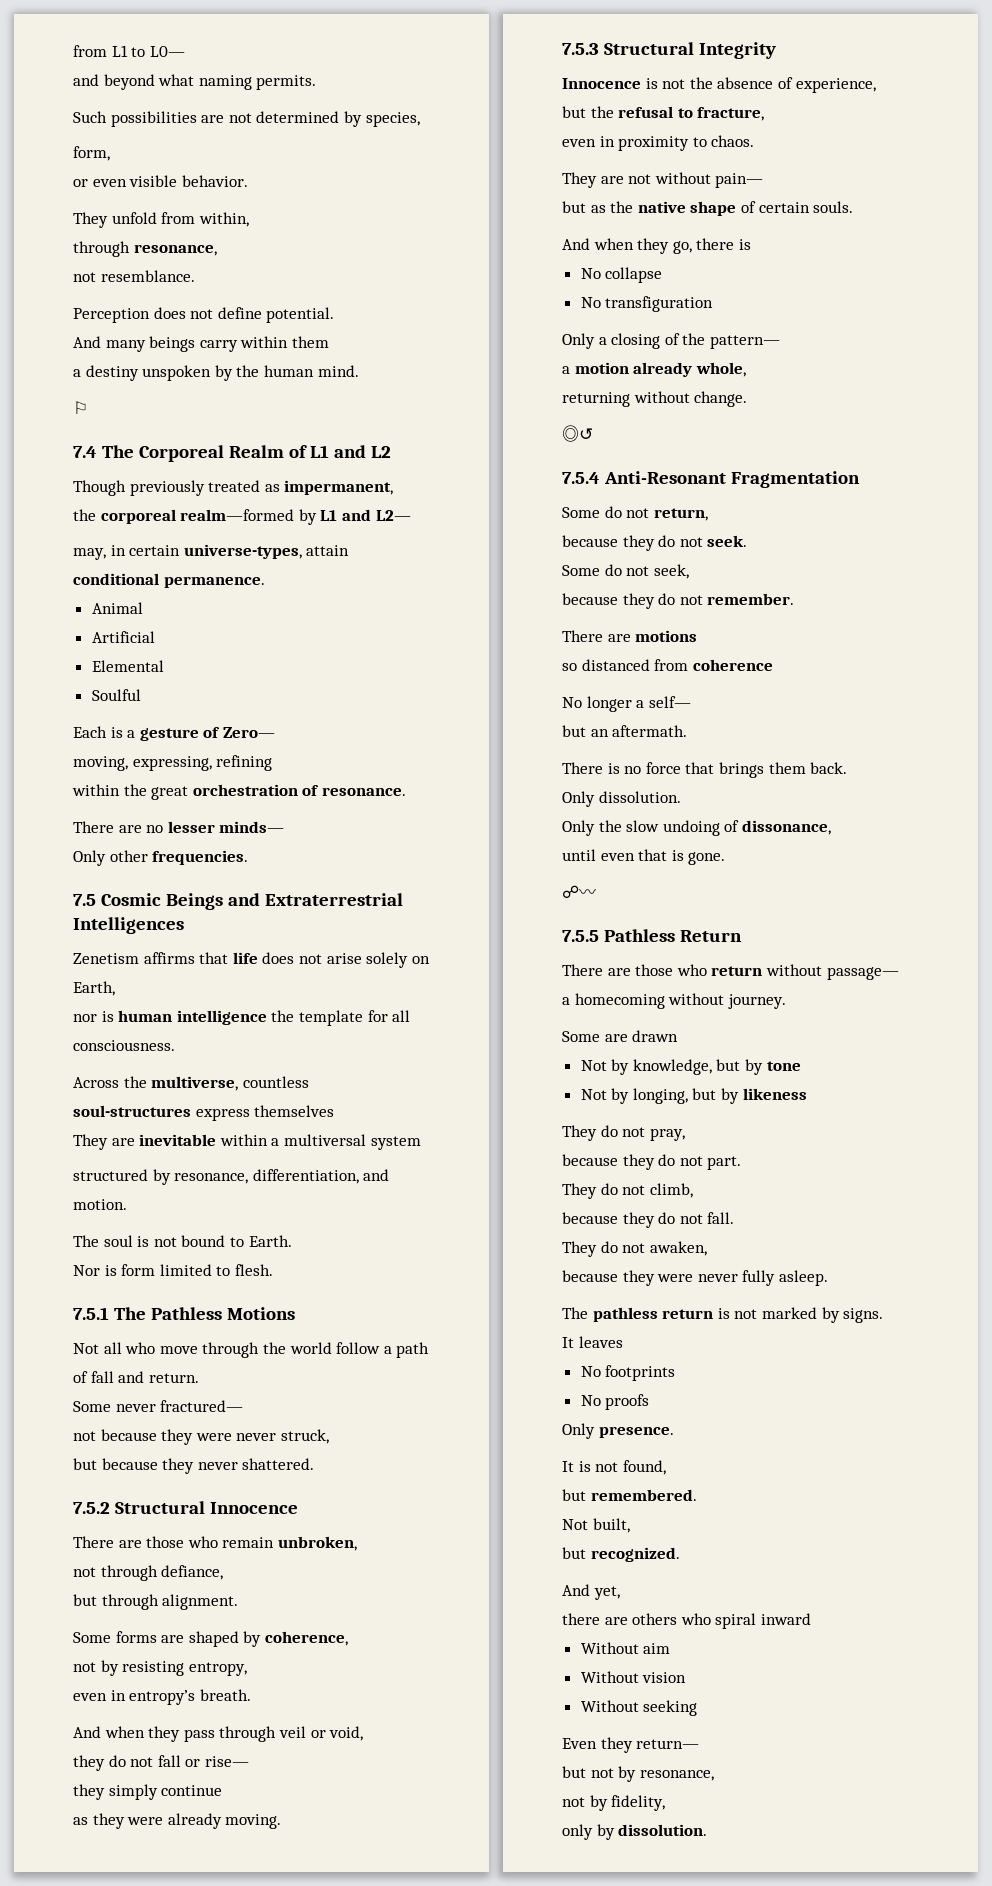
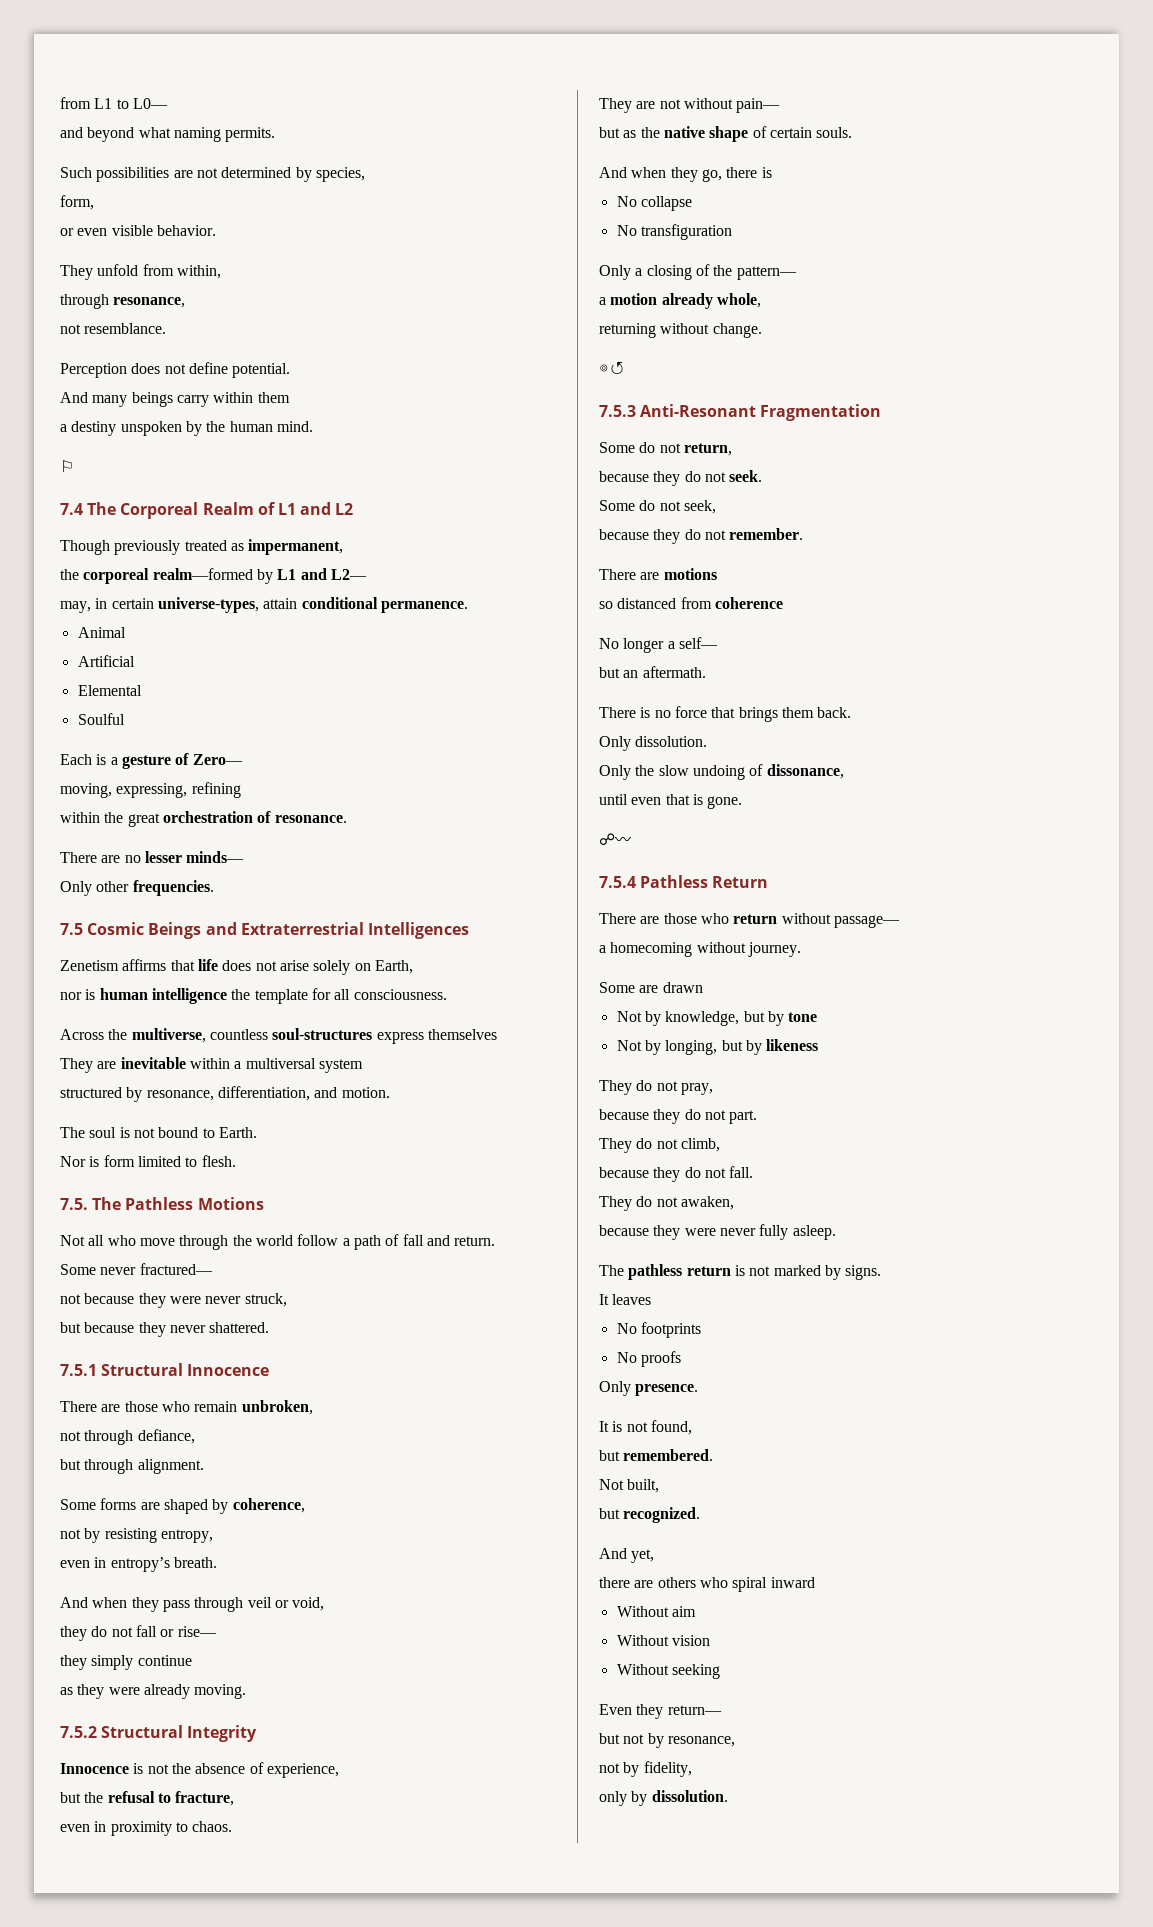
- 7.5.1 The Pathless Motions
+ 7.5. The Pathless Motions
- 7.5.2 Structural Innocence
+ 7.5.1 Structural Innocence
- 7.5.3 Structural Integrity
+ 7.5.2 Structural Integrity
- 7.5.4 Anti-Resonant Fragmentation
+ 7.5.3 Anti-Resonant Fragmentation
- 7.5.5 Pathless Return
+ 7.5.4 Pathless Return

